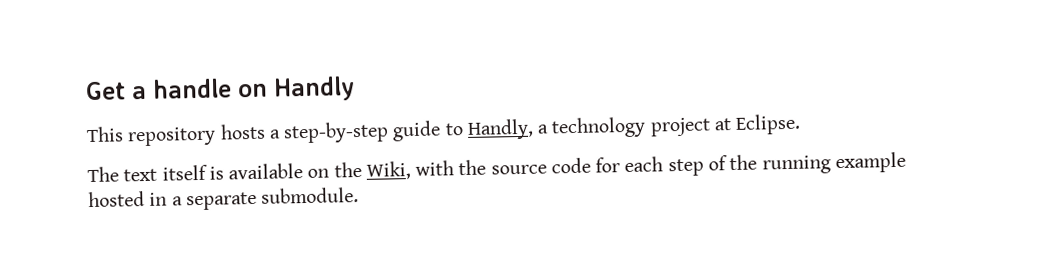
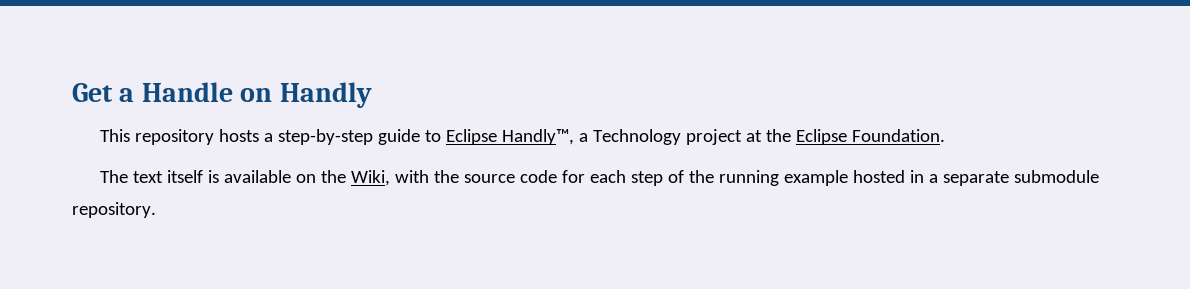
- Get a handle on Handly
+ Get a Handle on Handly
- This repository hosts a step-by-step guide to Handly, a technology project at Eclipse.
+ This repository hosts a step-by-step guide to Eclipse Handly™, a Technology project at the Eclipse Foundation.
- The text itself is available on the Wiki, with the source code for each step of the running example hosted in a separate submodule.
+ The text itself is available on the Wiki, with the source code for each step of the running example hosted in a separate submodule repository.

